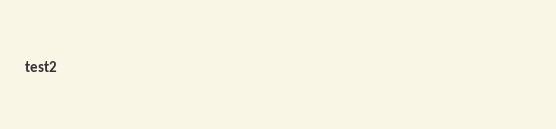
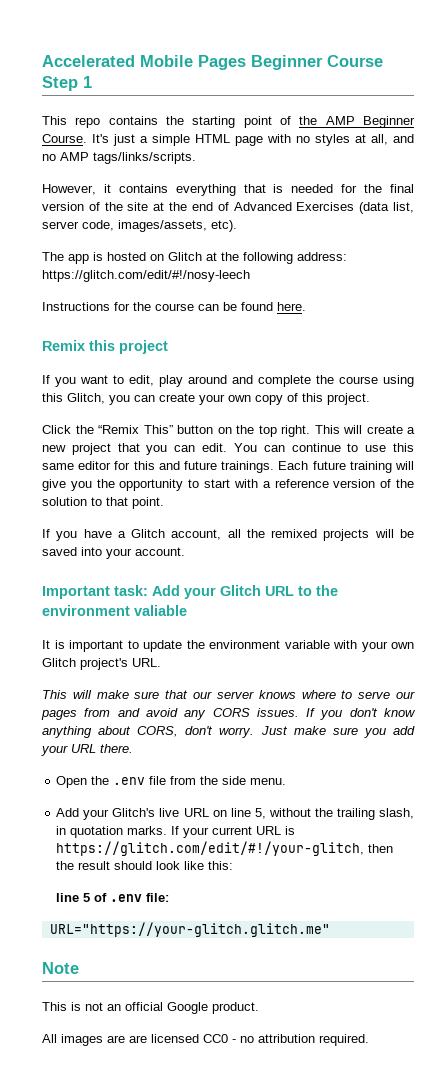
- test2
+ Accelerated Mobile Pages Beginner Course Step 1
+ This repo contains the starting point of the AMP Beginner Course. It's just a simple HTML page with no styles at all, and no AMP tags/links/scripts.
+ However, it contains everything that is needed for the final version of the site at the end of Advanced Exercises (data list, server code, images/assets, etc).
+ The app is hosted on Glitch at the following address: https://glitch.com/edit/#!/nosy-leech
+ Instructions for the course can be found here.
+ Remix this project
+ If you want to edit, play around and complete the course using this Glitch, you can create your own copy of this project.
+ Click the “Remix This” button on the top right. This will create a new project that you can edit. You can continue to use this same editor for this and future trainings. Each future training will give you the opportunity to start with a reference version of the solution to that point.
+ If you have a Glitch account, all the remixed projects will be saved into your account.
+ Important task: Add your Glitch URL to the environment valiable
+ It is important to update the environment variable with your own Glitch project's URL.
+ This will make sure that our server knows where to serve our pages from and avoid any CORS issues. If you don't know anything about CORS, don't worry. Just make sure you add your URL there.
+ Open the .env file from the side menu.
+ Add your Glitch's live URL on line 5, without the trailing slash, in quotation marks. If your current URL is https://glitch.com/edit/#!/your-glitch, then the result should look like this:
+ line 5 of .env file:
+ URL="https://your-glitch.glitch.me"
+ Note
+ This is not an official Google product.
+ All images are are licensed CC0 - no attribution required.

